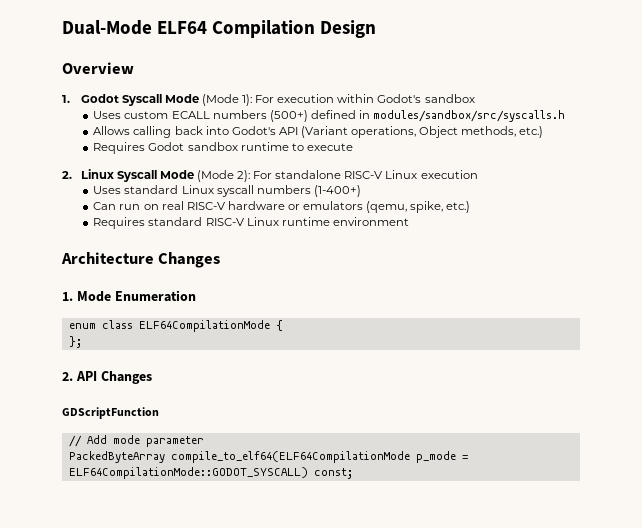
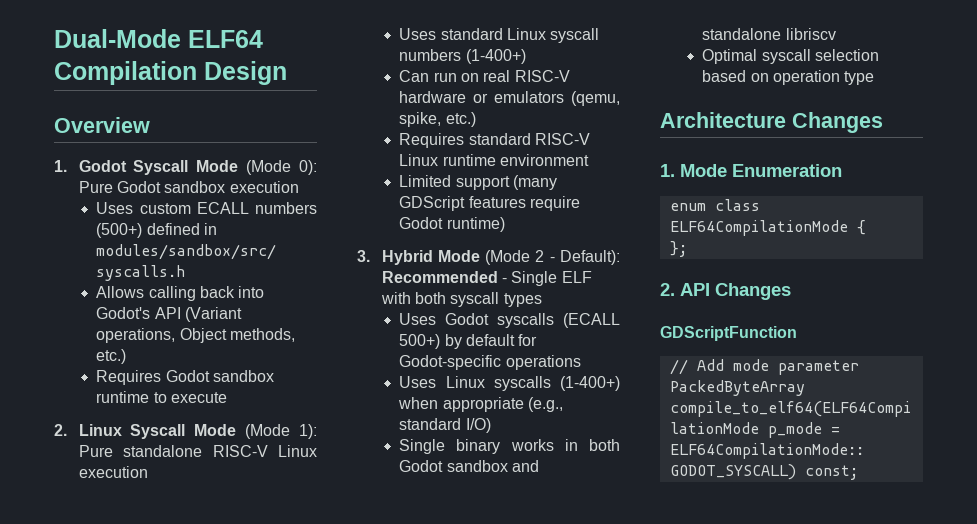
- 1. Godot Syscall Mode (Mode 1): For execution within Godot's sandbox
+ 1. Godot Syscall Mode (Mode 0): Pure Godot sandbox execution
- 2. Linux Syscall Mode (Mode 2): For standalone RISC-V Linux execution
+ 2. Linux Syscall Mode (Mode 1): Pure standalone RISC-V Linux execution
+ Limited support (many GDScript features require Godot runtime)
+ 3. Hybrid Mode (Mode 2 - Default): Recommended - Single ELF with both syscall types
+ Uses Godot syscalls (ECALL 500+) by default for Godot-specific operations
+ Uses Linux syscalls (1-400+) when appropriate (e.g., standard I/O)
+ Single binary works in both Godot sandbox and standalone libriscv
+ Optimal syscall selection based on operation type

